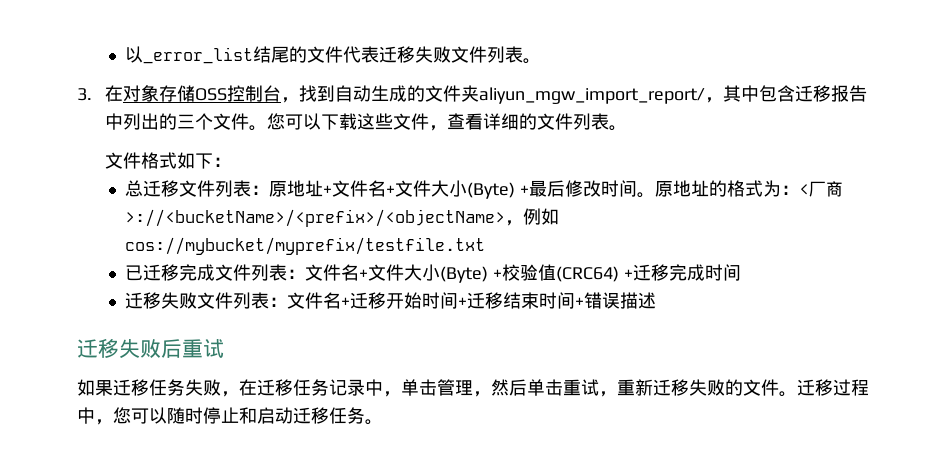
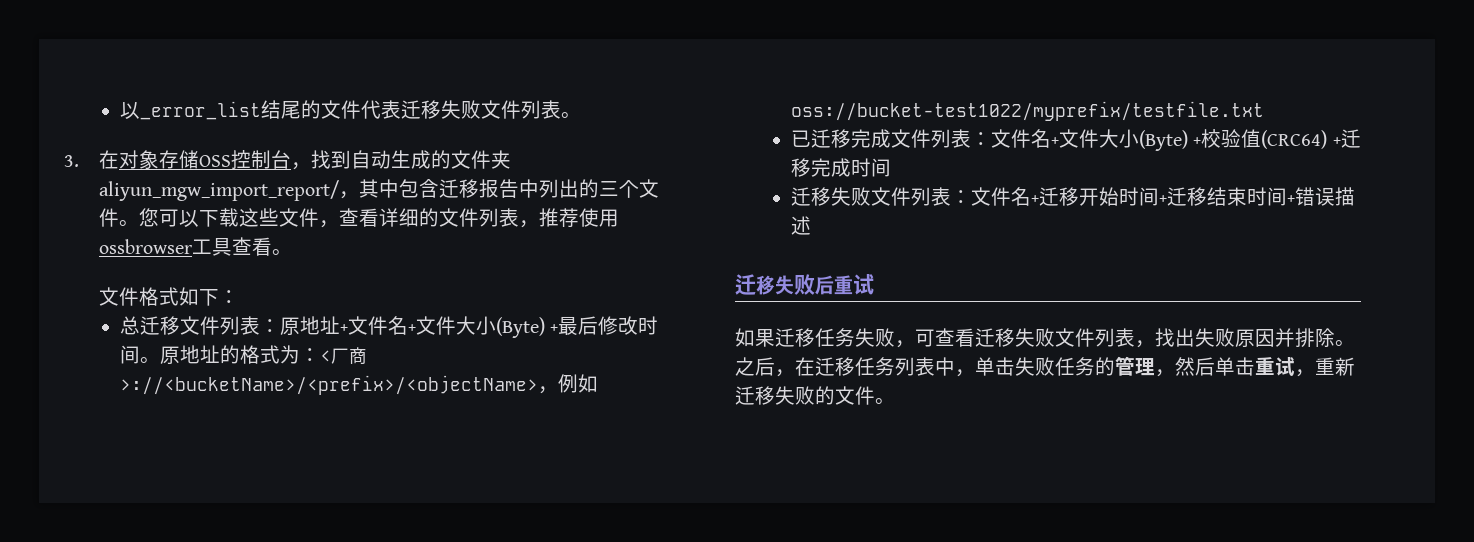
- 您可以下载这些文件，查看详细的文件列表。
+ 您可以下载这些文件，查看详细的文件列表，推荐使用ossbrowser工具查看。
- 原地址的格式为：<厂商>://<bucketName>/<prefix>/<objectName>，例如cos://mybucket/myprefix/testfile.txt
+ 原地址的格式为：<厂商>://<bucketName>/<prefix>/<objectName>，例如oss://bucket-test1022/myprefix/testfile.txt
- 如果迁移任务失败，在迁移任务记录中，单击管理，然后单击重试，重新迁移失败的文件。迁移过程中，您可以随时停止和启动迁移任务。
+ 如果迁移任务失败，可查看迁移失败文件列表，找出失败原因并排除。之后，在迁移任务列表中，单击失败任务的管理，然后单击重试，重新迁移失败的文件。

